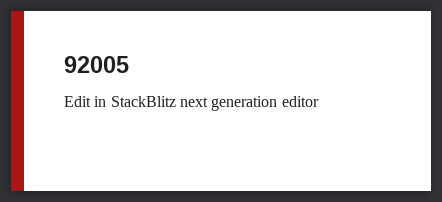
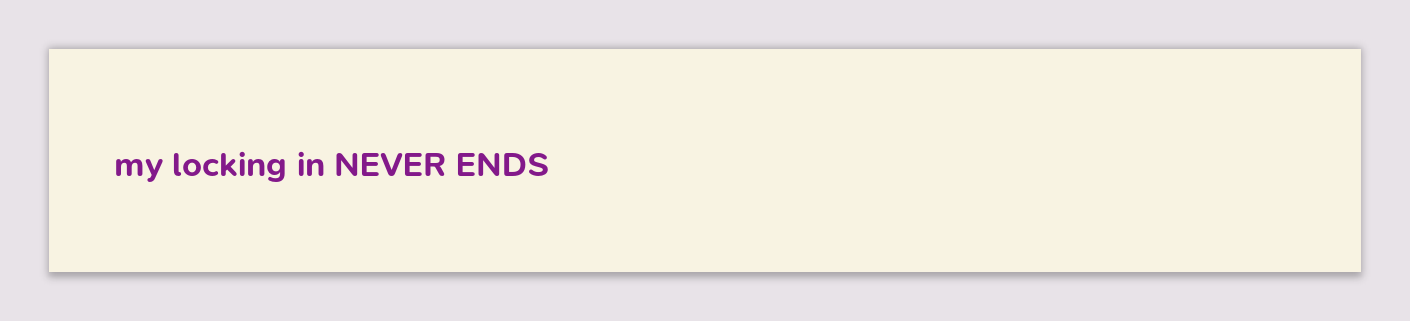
- 92005
- Edit in StackBlitz next generation editor
+ my locking in NEVER ENDS

